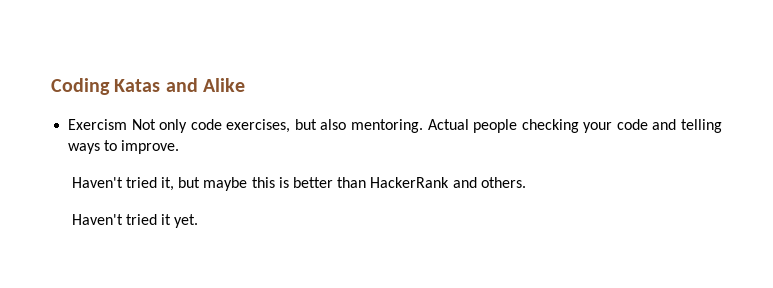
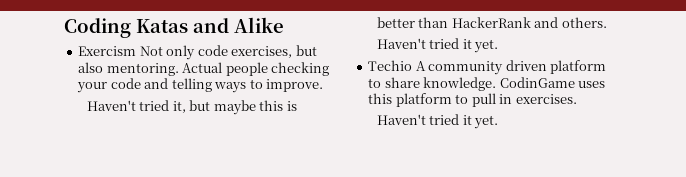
+ Techio A community driven platform to share knowledge. CodinGame uses this platform to pull in exercises.
+ Haven't tried it yet.

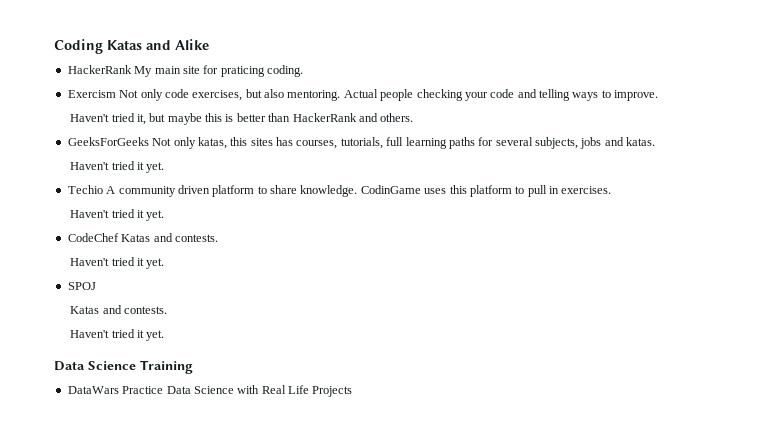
+ HackerRank My main site for praticing coding.
+ GeeksForGeeks Not only katas, this sites has courses, tutorials, full learning paths for several subjects, jobs and katas.
+ CodeChef Katas and contests.
+ Haven't tried it yet.
+ SPOJ
+ Katas and contests.
+ Haven't tried it yet.
+ Data Science Training
+ DataWars Practice Data Science with Real Life Projects

